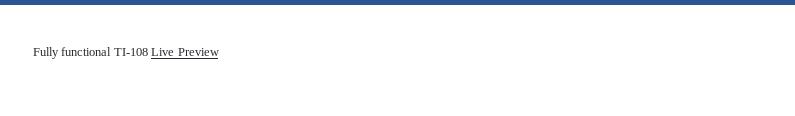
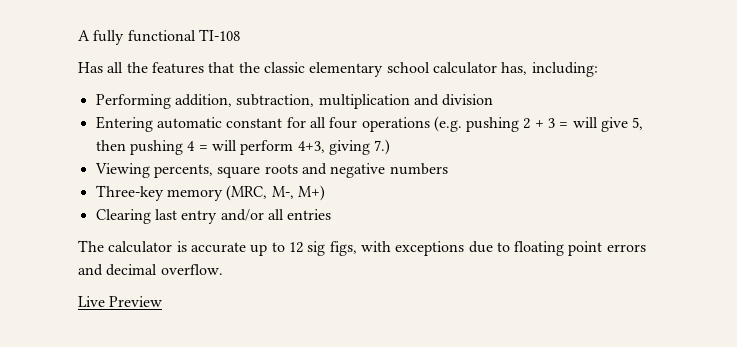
- Fully functional TI-108 Live Preview
+ A fully functional TI-108
+ Has all the features that the classic elementary school calculator has, including:
+ Performing addition, subtraction, multiplication and division
+ Entering automatic constant for all four operations (e.g. pushing 2 + 3 = will give 5, then pushing 4 = will perform 4+3, giving 7.)
+ Viewing percents, square roots and negative numbers
+ Three-key memory (MRC, M-, M+)
+ Clearing last entry and/or all entries
+ The calculator is accurate up to 12 sig figs, with exceptions due to floating point errors and decimal overflow.
+ Live Preview

